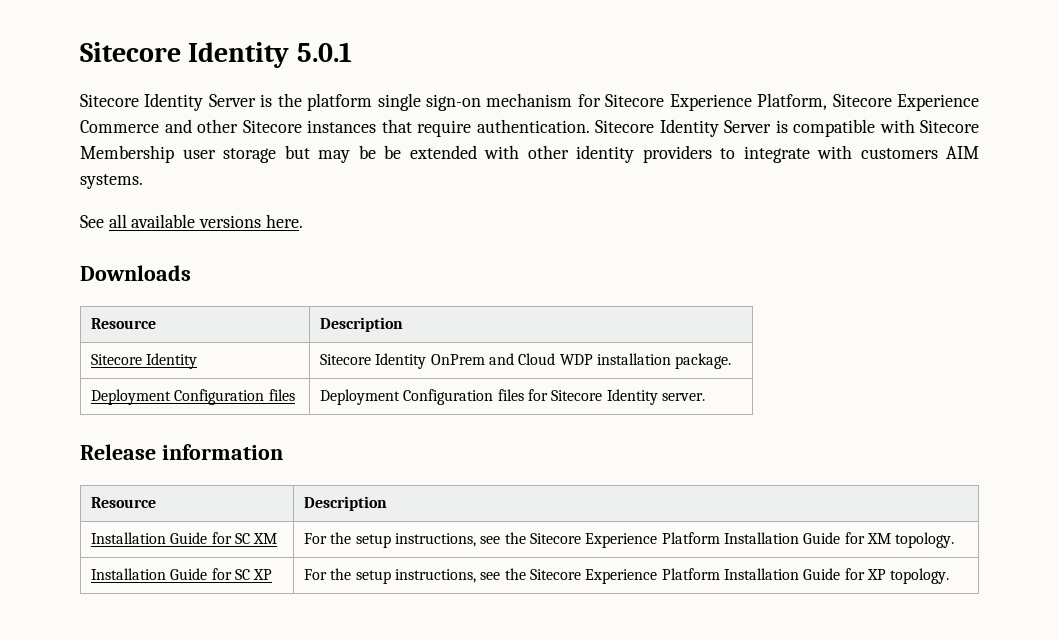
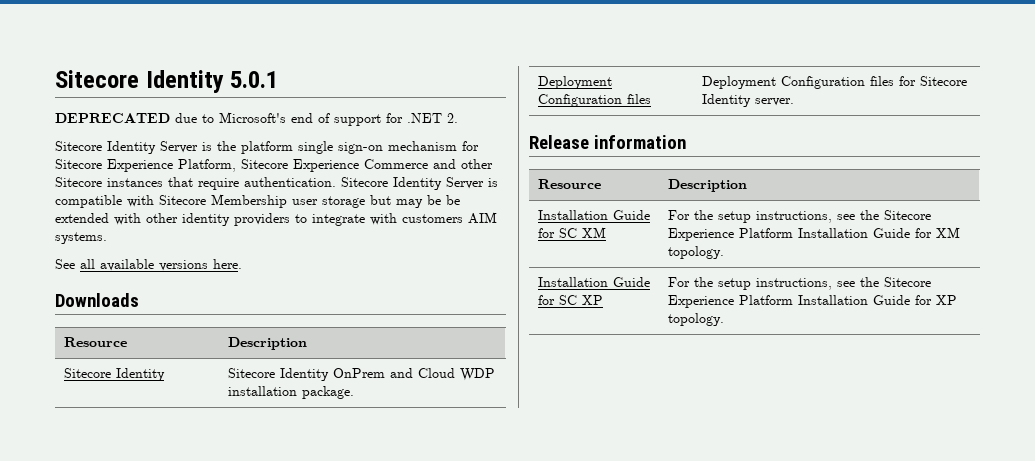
+ DEPRECATED due to Microsoft's end of support for .NET 2.

